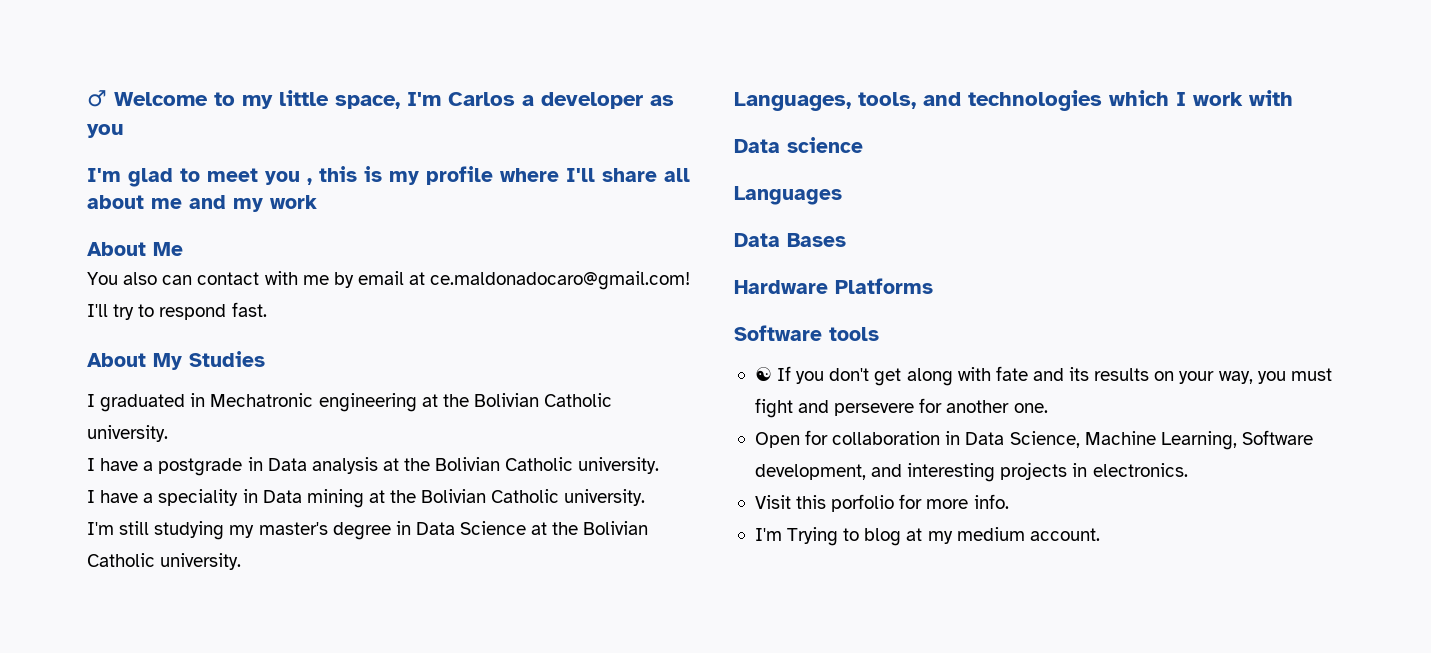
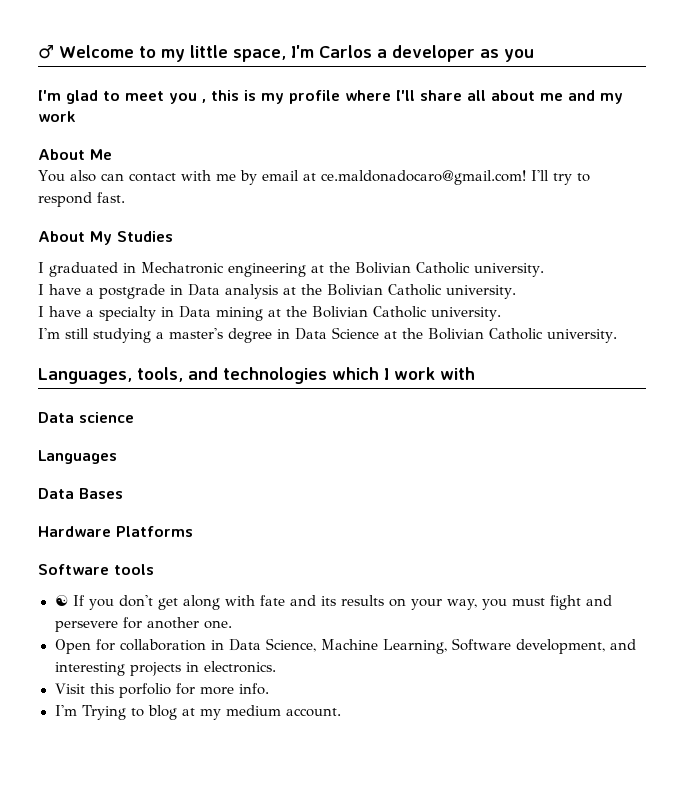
- I have a speciality in Data mining at the Bolivian Catholic university.
+ I have a specialty in Data mining at the Bolivian Catholic university.
- I'm still studying my master's degree in Data Science at the Bolivian Catholic university.
+ I'm still studying a master's degree in Data Science at the Bolivian Catholic university.

